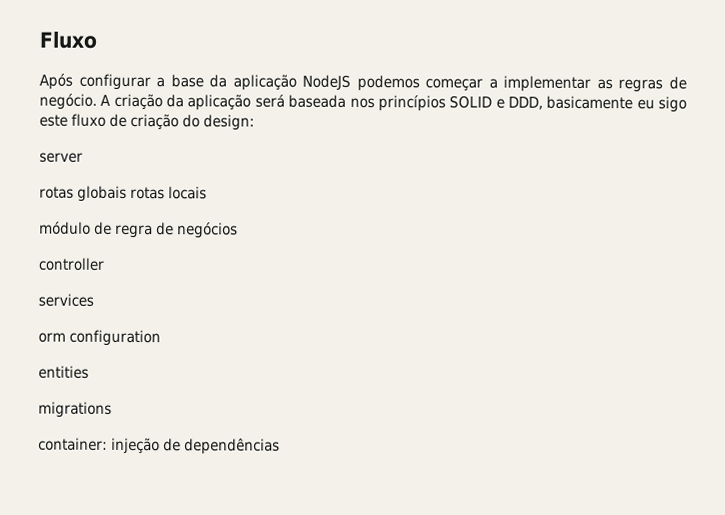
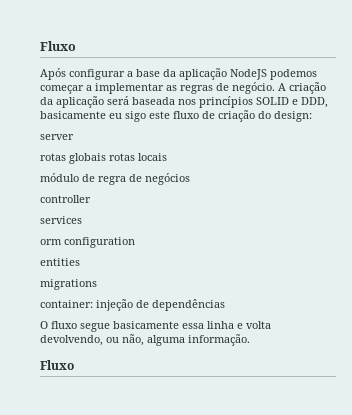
+ O fluxo segue basicamente essa linha e volta devolvendo, ou não, alguma informação.
+ Fluxo

